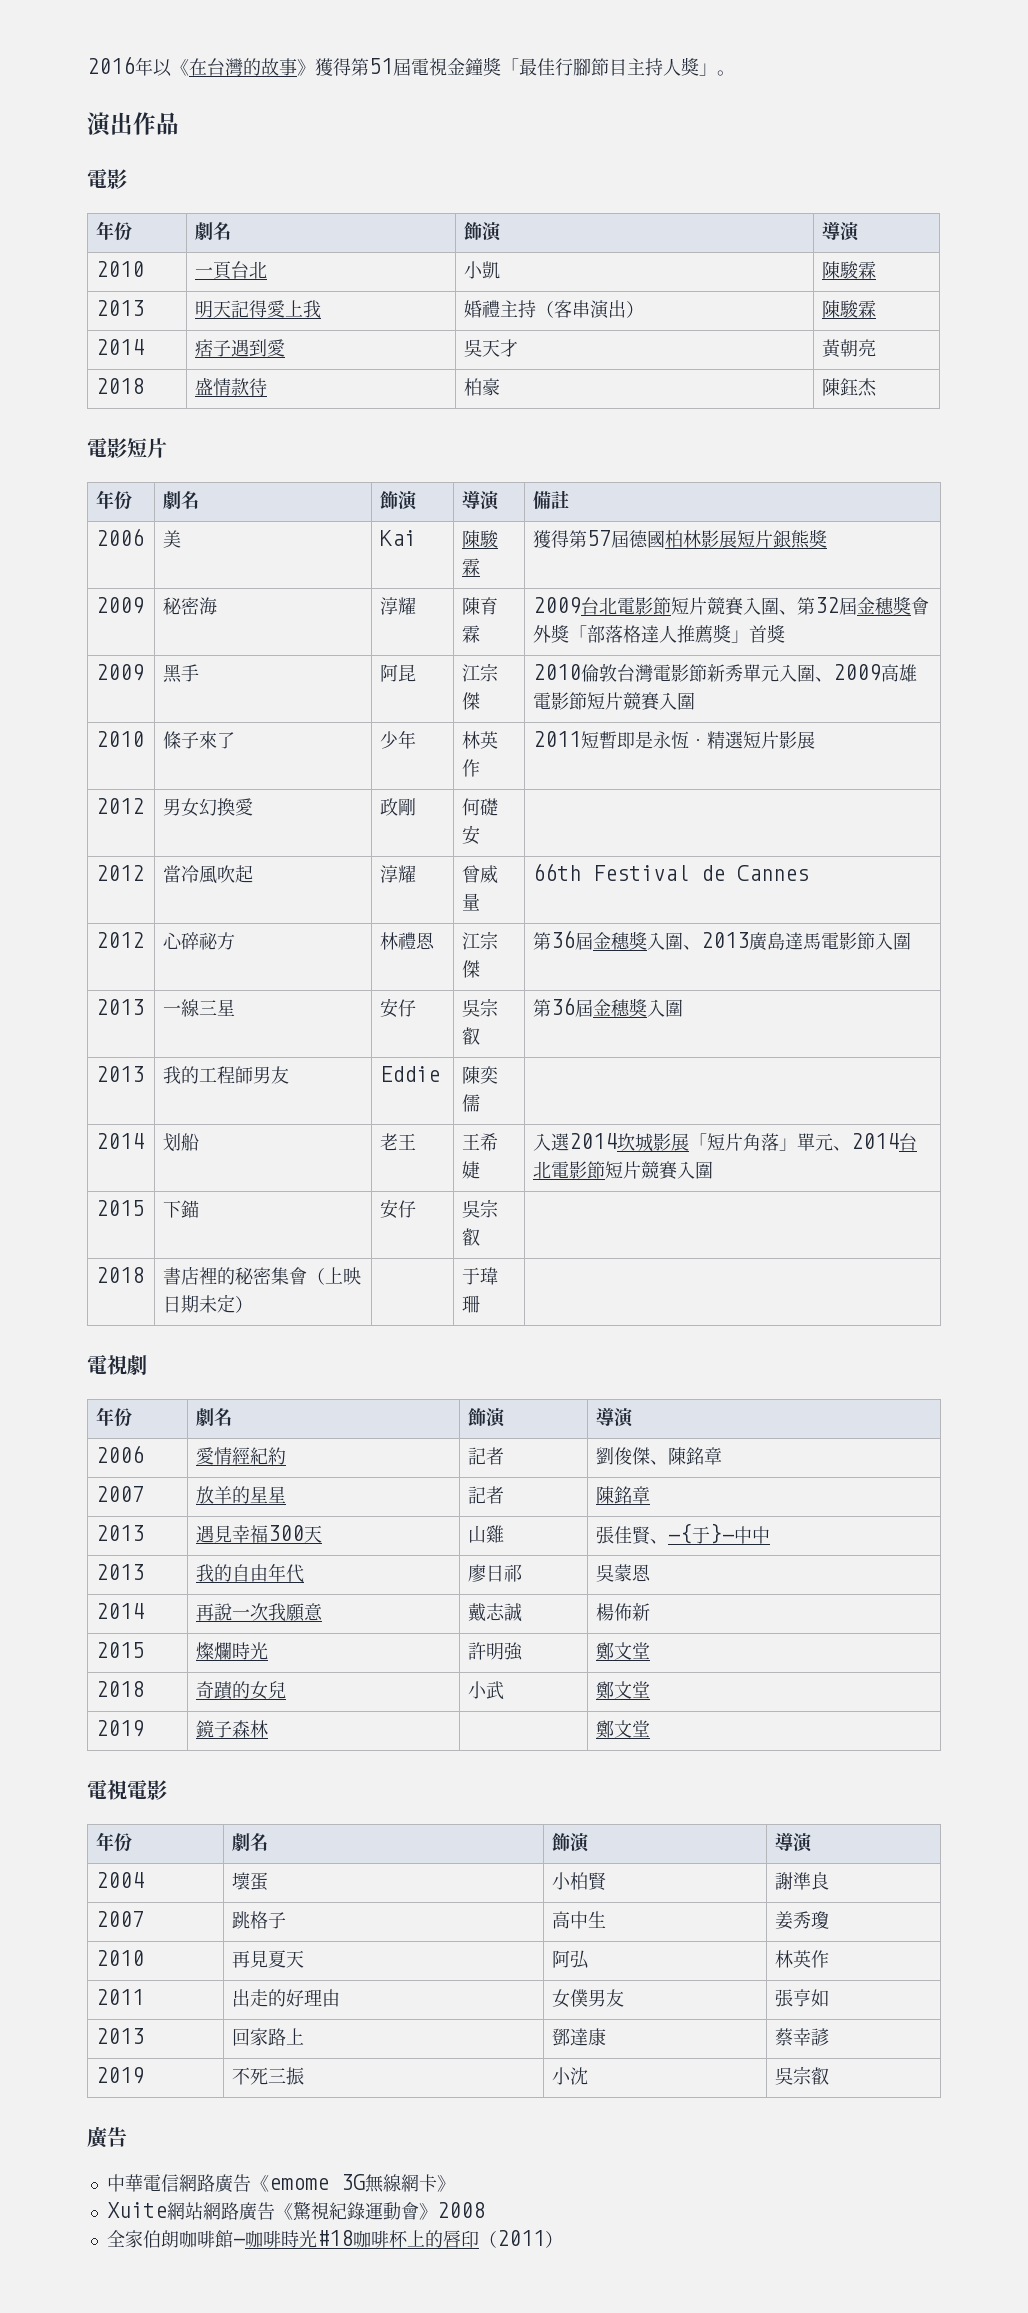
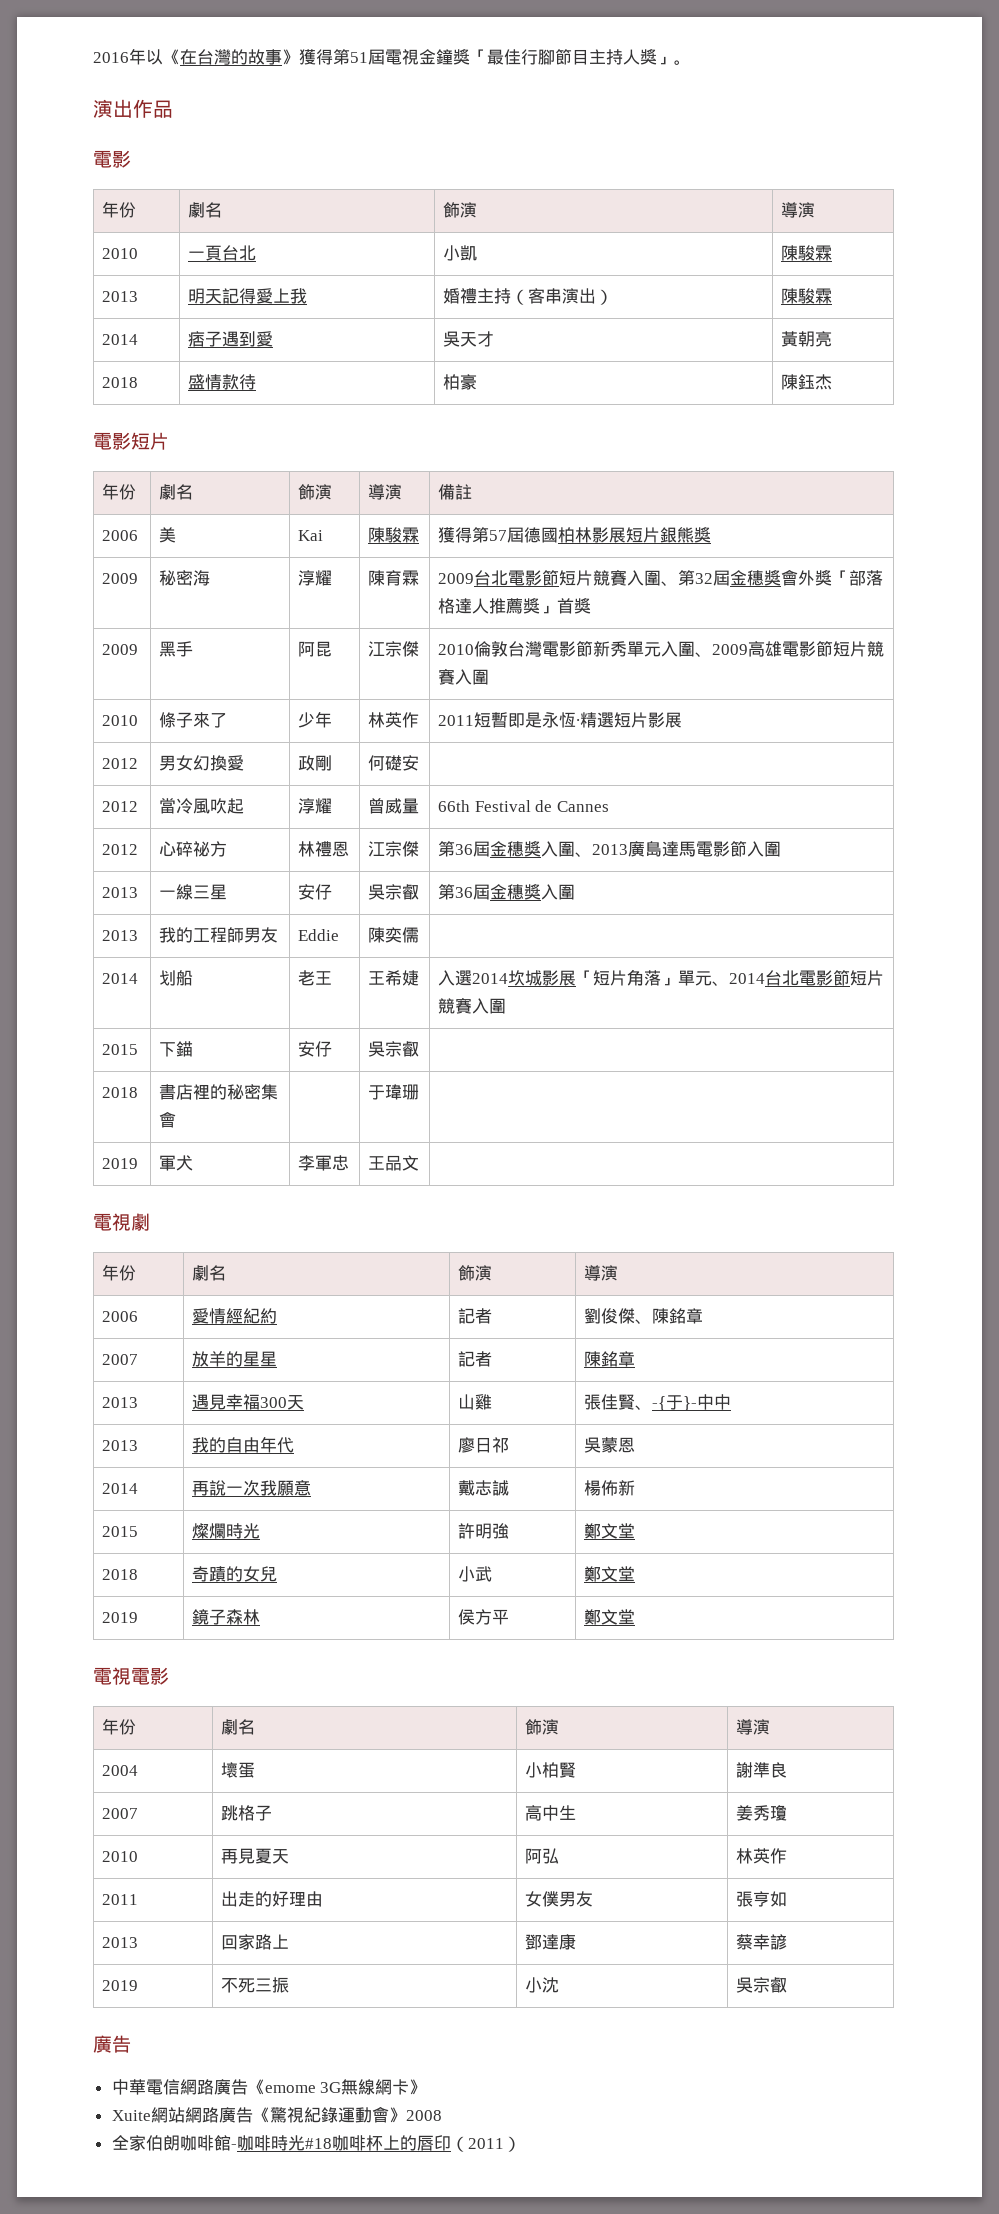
- 2018 | 書店裡的秘密集會（上映日期未定） | | 于瑋珊 |
+ 2018 | 書店裡的秘密集會 | | 于瑋珊 |
+ 2019 | 軍犬 | 李軍忠 | 王品文 |
- 2019 | 鏡子森林 | | 鄭文堂
+ 2019 | 鏡子森林 | 侯方平 | 鄭文堂

